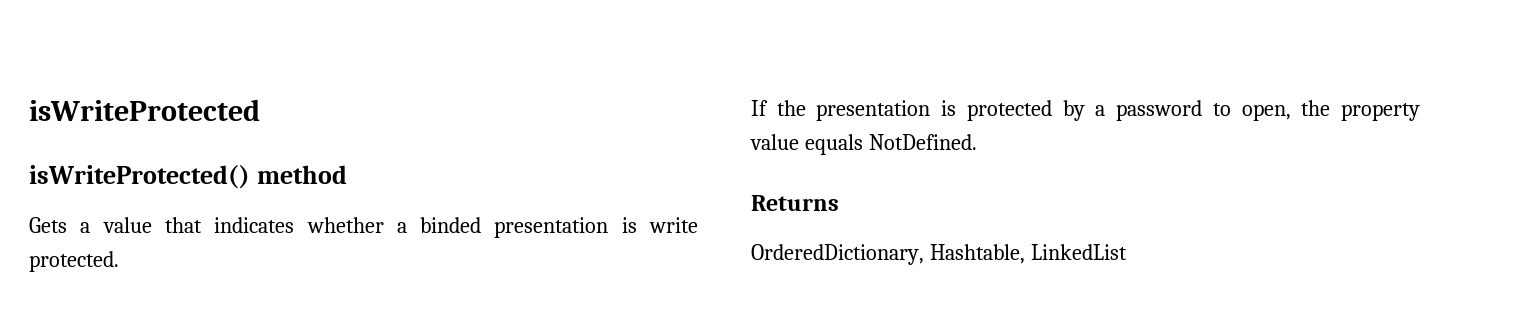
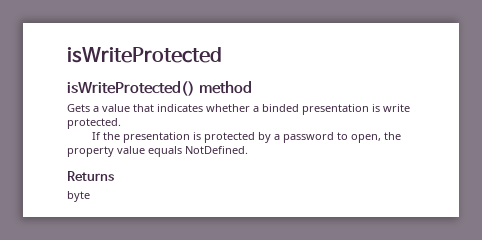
- OrderedDictionary, Hashtable, LinkedList
+ byte

